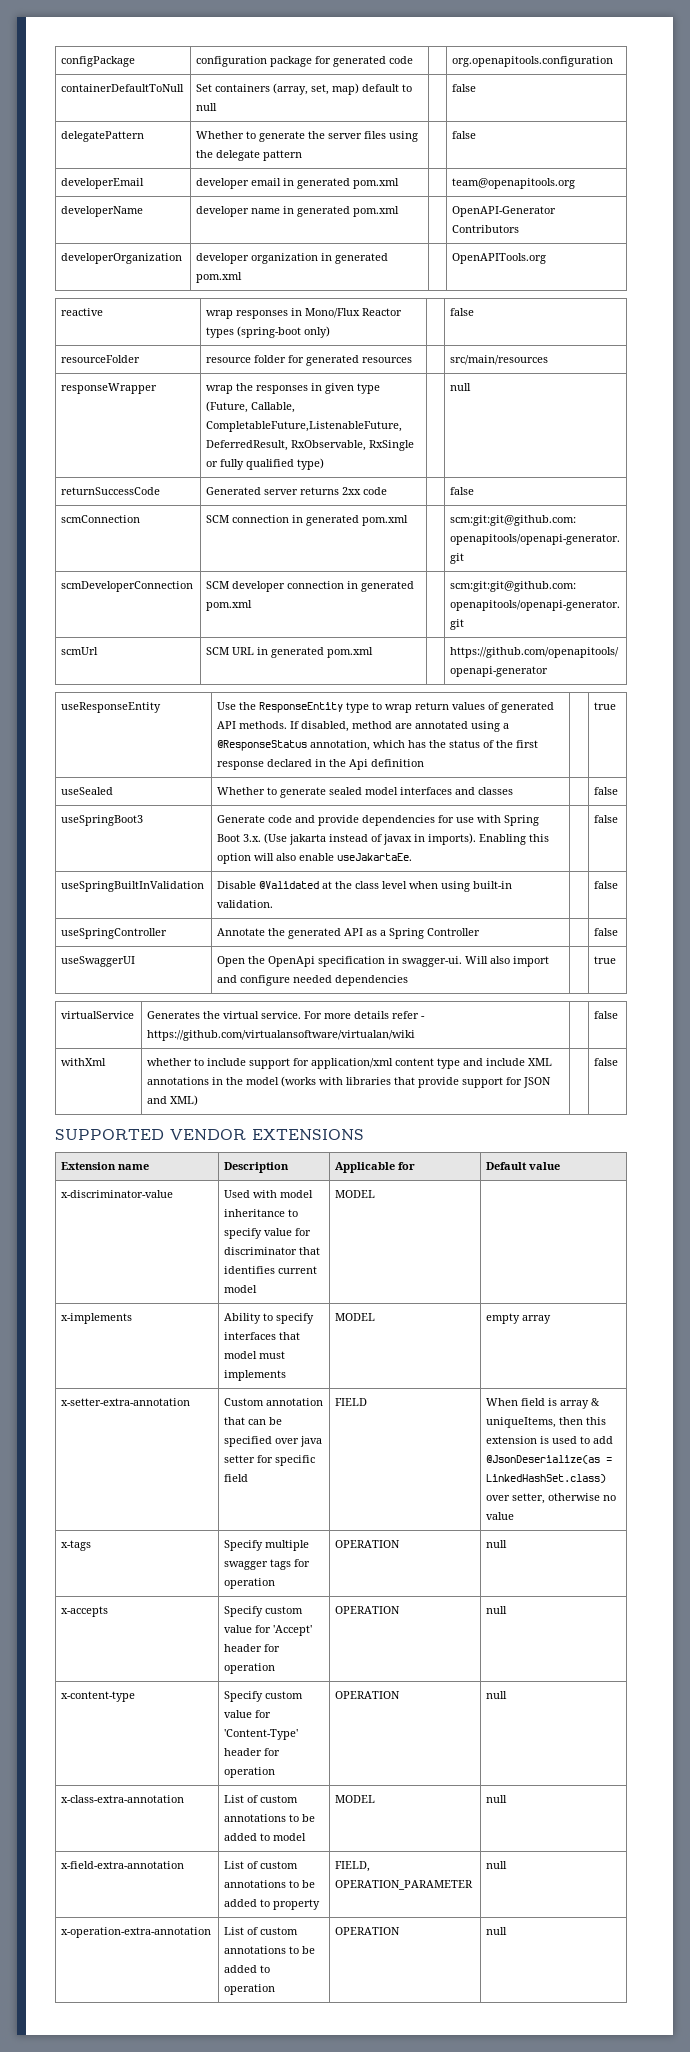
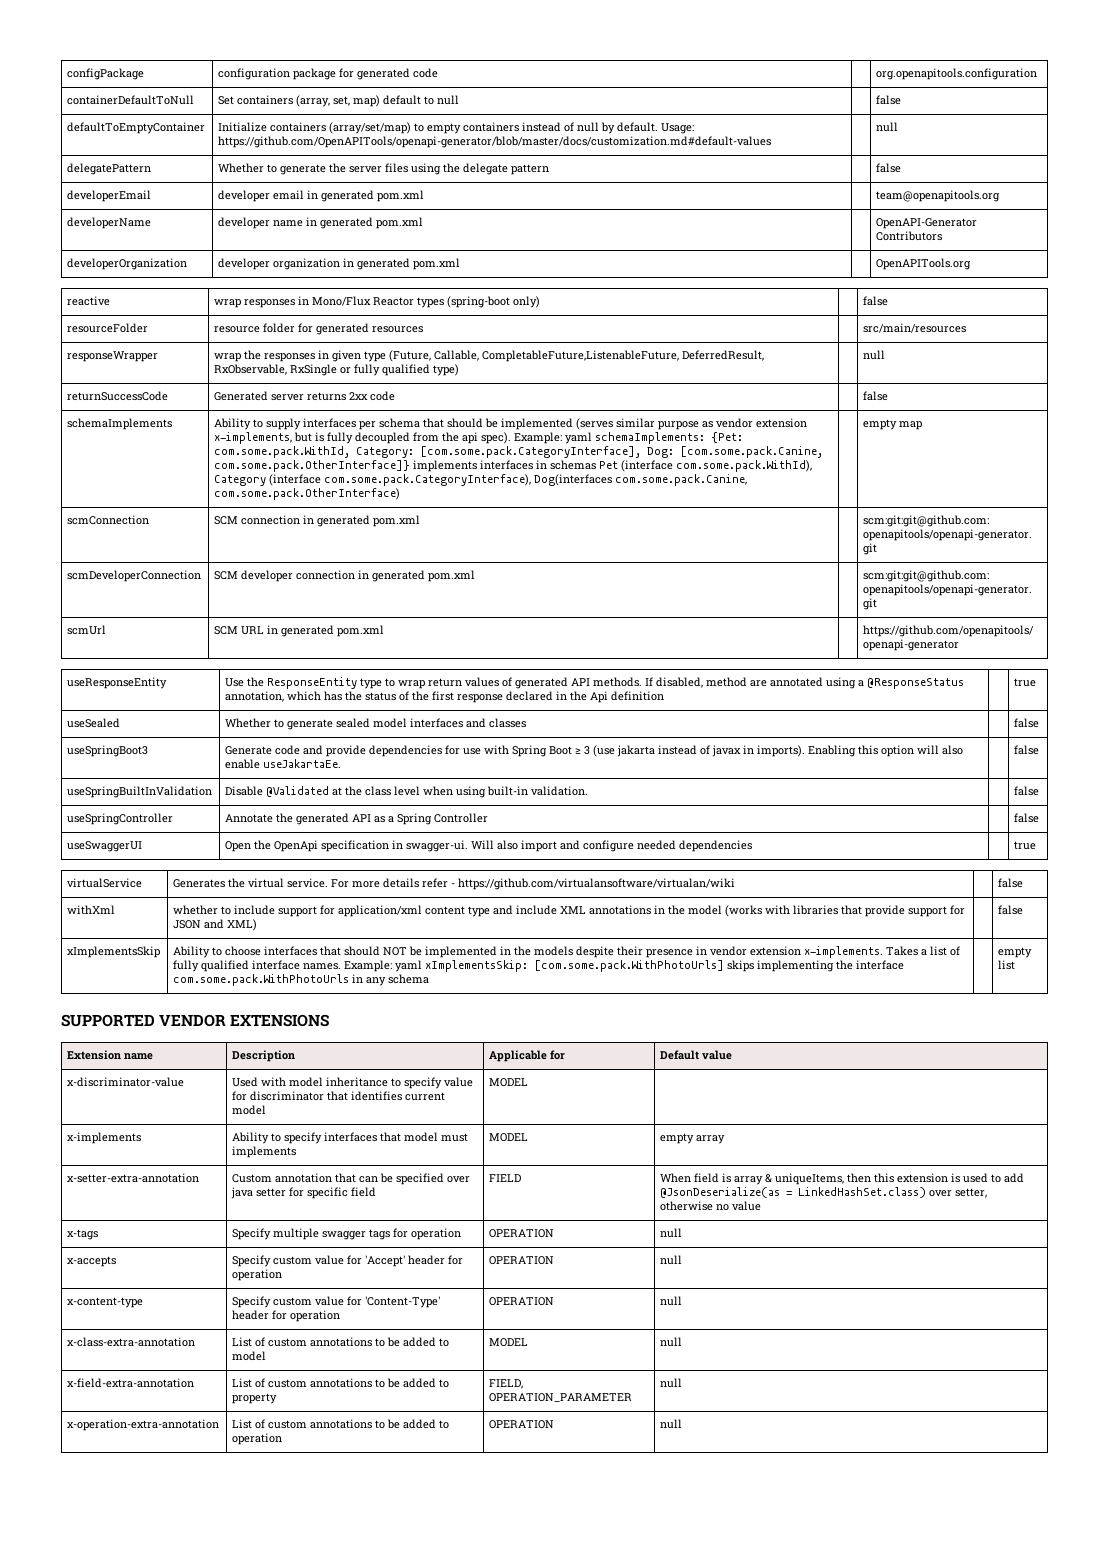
+ defaultToEmptyContainer | Initialize containers (array/set/map) to empty containers instead of null by default. Usage: https://github.com/OpenAPITools/openapi-generator/blob/master/docs/customization.md#default-values | | null
+ schemaImplements | Ability to supply interfaces per schema that should be implemented (serves similar purpose as vendor extension x-implements, but is fully decoupled from the api spec). Example: yaml schemaImplements: {Pet: com.some.pack.WithId, Category: [com.some.pack.CategoryInterface], Dog: [com.some.pack.Canine, com.some.pack.OtherInterface]} implements interfaces in schemas Pet (interface com.some.pack.WithId), Category (interface com.some.pack.CategoryInterface), Dog(interfaces com.some.pack.Canine, com.some.pack.OtherInterface) | | empty map
- useSpringBoot3 | Generate code and provide dependencies for use with Spring Boot 3.x. (Use jakarta instead of javax in imports). Enabling this option will also enable useJakartaEe. | | false
+ useSpringBoot3 | Generate code and provide dependencies for use with Spring Boot ≥ 3 (use jakarta instead of javax in imports). Enabling this option will also enable useJakartaEe. | | false
+ xImplementsSkip | Ability to choose interfaces that should NOT be implemented in the models despite their presence in vendor extension x-implements. Takes a list of fully qualified interface names. Example: yaml xImplementsSkip: [com.some.pack.WithPhotoUrls] skips implementing the interface com.some.pack.WithPhotoUrls in any schema | | empty list

